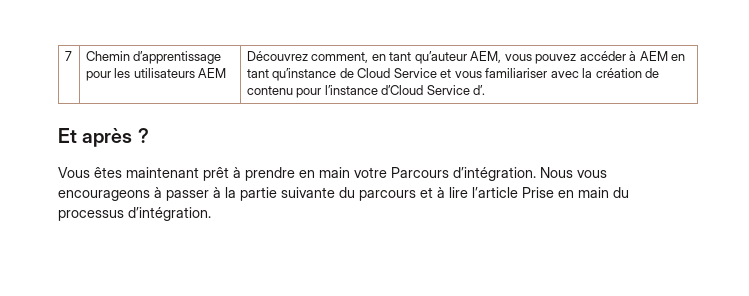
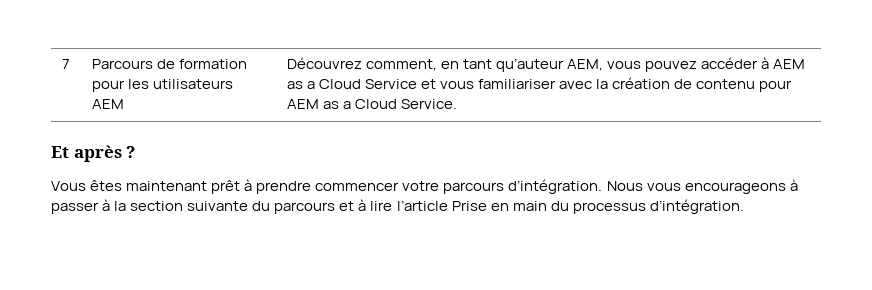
- 7 | Chemin d’apprentissage pour les utilisateurs AEM | Découvrez comment, en tant qu’auteur AEM, vous pouvez accéder à AEM en tant qu’instance de Cloud Service et vous familiariser avec la création de contenu pour l’instance d’Cloud Service d’.
+ 7 | Parcours de formation pour les utilisateurs AEM | Découvrez comment, en tant qu’auteur AEM, vous pouvez accéder à AEM as a Cloud Service et vous familiariser avec la création de contenu pour AEM as a Cloud Service.
- Vous êtes maintenant prêt à prendre en main votre Parcours d’intégration.
+ Vous êtes maintenant prêt à prendre commencer votre parcours d’intégration.
- Nous vous encourageons à passer à la partie suivante du parcours et à lire l’article Prise en main du processus d’intégration.
+ Nous vous encourageons à passer à la section suivante du parcours et à lire l’article Prise en main du processus d’intégration.

